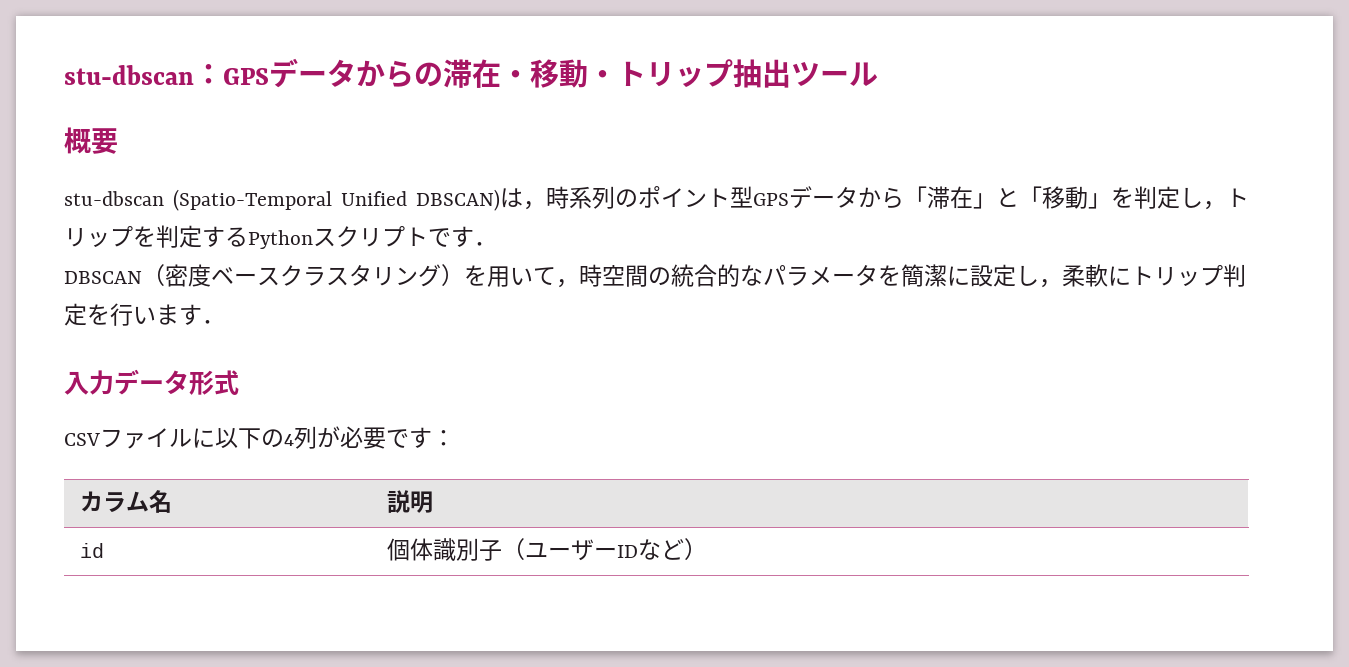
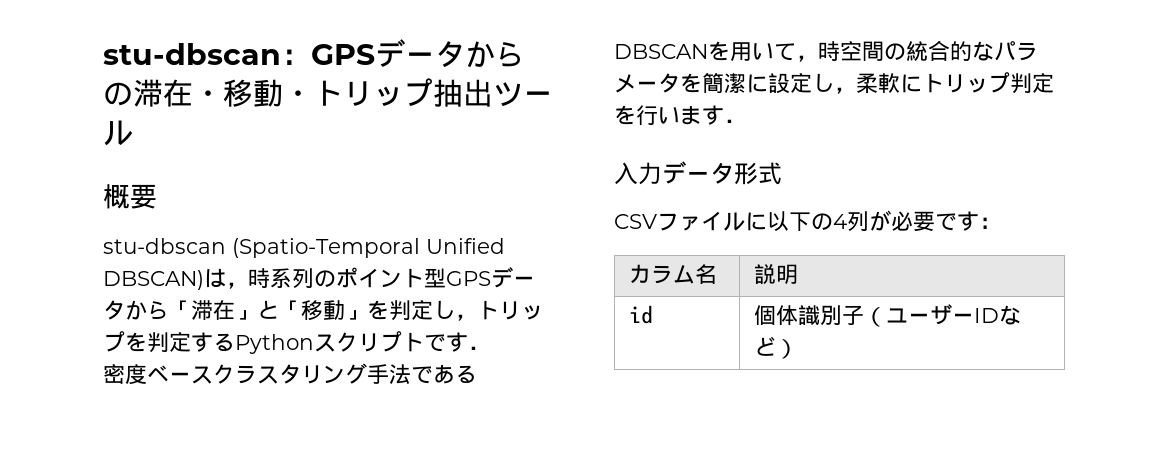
- DBSCAN（密度ベースクラスタリング）を用いて，時空間の統合的なパラメータを簡潔に設定し，柔軟にトリップ判定を行います．
+ 密度ベースクラスタリング手法であるDBSCANを用いて，時空間の統合的なパラメータを簡潔に設定し，柔軟にトリップ判定を行います．

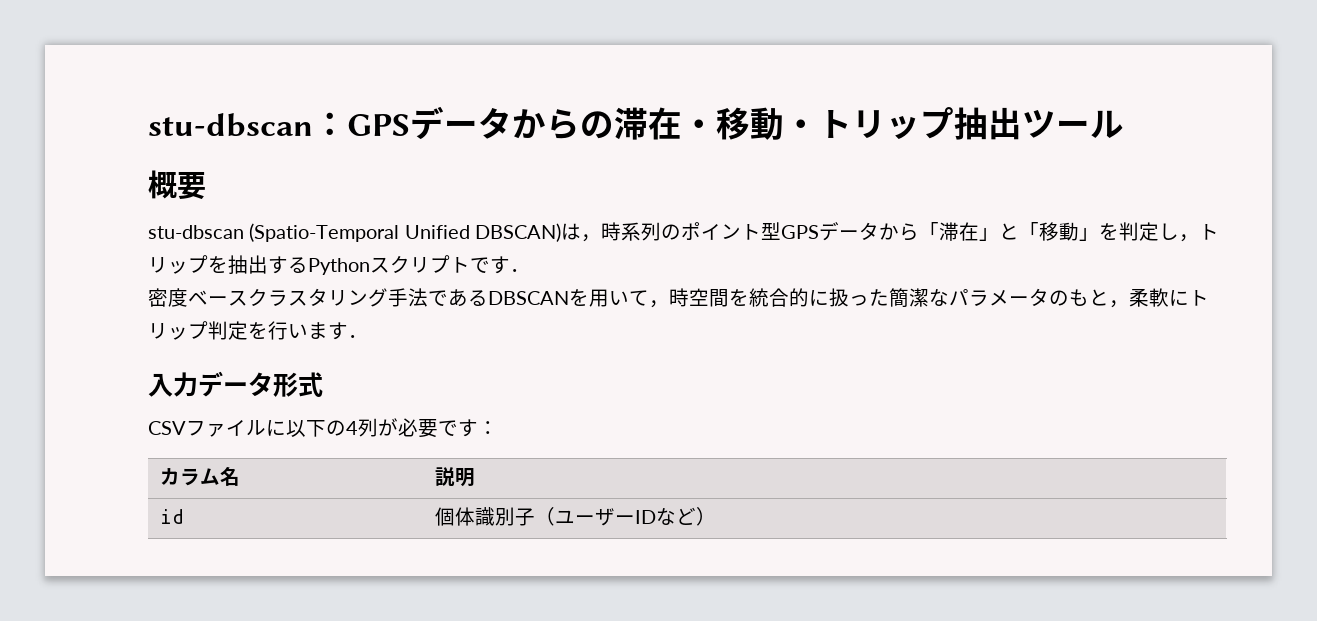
- stu-dbscan (Spatio-Temporal Unified DBSCAN)は，時系列のポイント型GPSデータから「滞在」と「移動」を判定し，トリップを判定するPythonスクリプトです．
+ stu-dbscan (Spatio-Temporal Unified DBSCAN)は，時系列のポイント型GPSデータから「滞在」と「移動」を判定し，トリップを抽出するPythonスクリプトです．
- 密度ベースクラスタリング手法であるDBSCANを用いて，時空間の統合的なパラメータを簡潔に設定し，柔軟にトリップ判定を行います．
+ 密度ベースクラスタリング手法であるDBSCANを用いて，時空間を統合的に扱った簡潔なパラメータのもと，柔軟にトリップ判定を行います．

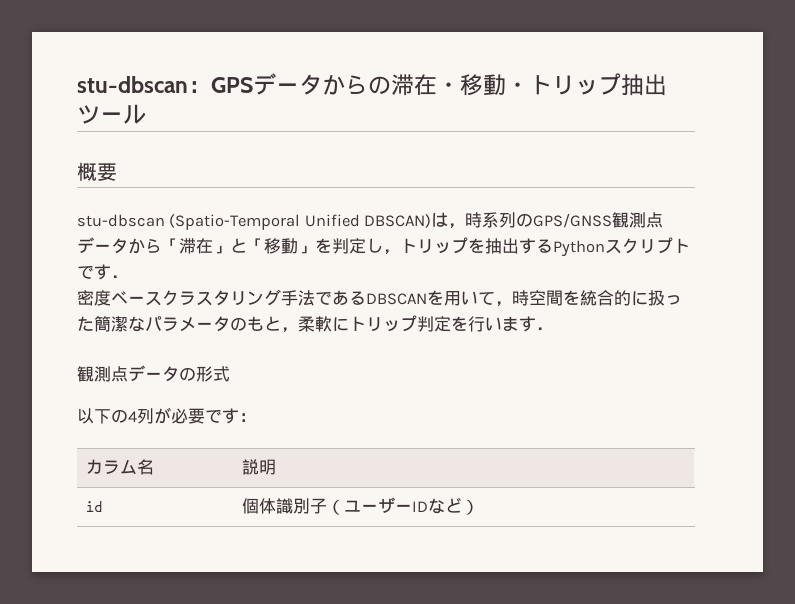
- stu-dbscan (Spatio-Temporal Unified DBSCAN)は，時系列のポイント型GPSデータから「滞在」と「移動」を判定し，トリップを抽出するPythonスクリプトです．
+ stu-dbscan (Spatio-Temporal Unified DBSCAN)は，時系列のGPS/GNSS観測点データから「滞在」と「移動」を判定し，トリップを抽出するPythonスクリプトです．
- 入力データ形式
- CSVファイルに以下の4列が必要です：
+ 観測点データの形式
+ 以下の4列が必要です：

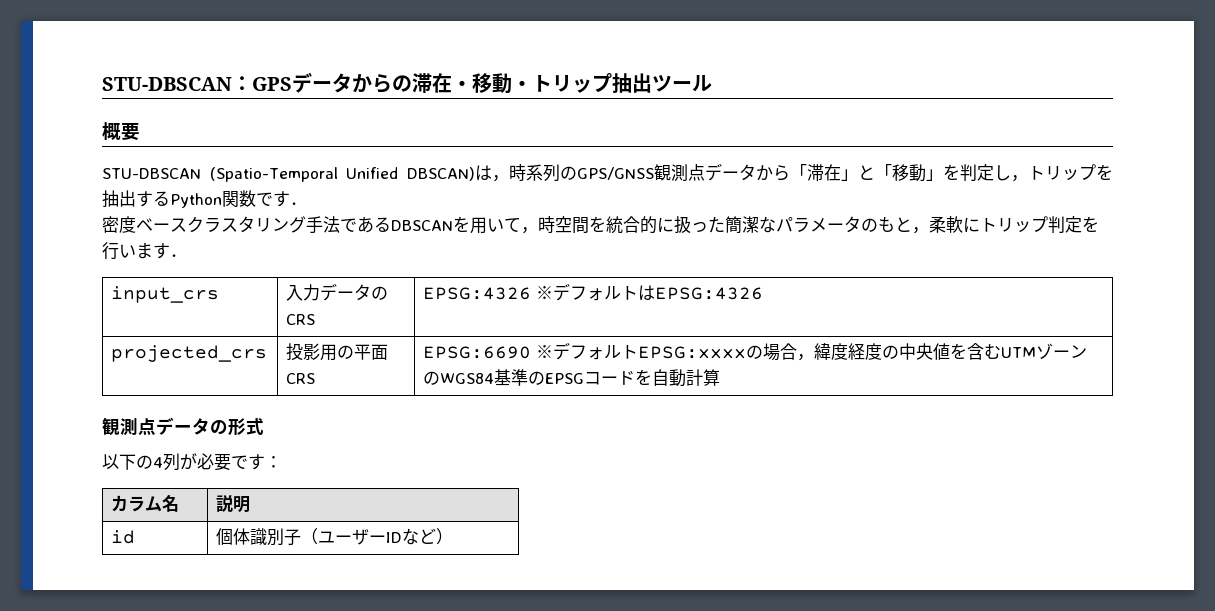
- stu-dbscan：GPSデータからの滞在・移動・トリップ抽出ツール
+ STU-DBSCAN：GPSデータからの滞在・移動・トリップ抽出ツール
- stu-dbscan (Spatio-Temporal Unified DBSCAN)は，時系列のGPS/GNSS観測点データから「滞在」と「移動」を判定し，トリップを抽出するPythonスクリプトです．
+ STU-DBSCAN (Spatio-Temporal Unified DBSCAN)は，時系列のGPS/GNSS観測点データから「滞在」と「移動」を判定し，トリップを抽出するPython関数です．
+ input_crs | 入力データのCRS | EPSG:4326 ※デフォルトはEPSG:4326
+ projected_crs | 投影用の平面CRS | EPSG:6690 ※デフォルトEPSG:xxxxの場合，緯度経度の中央値を含むUTMゾーンのWGS84基準のEPSGコードを自動計算

